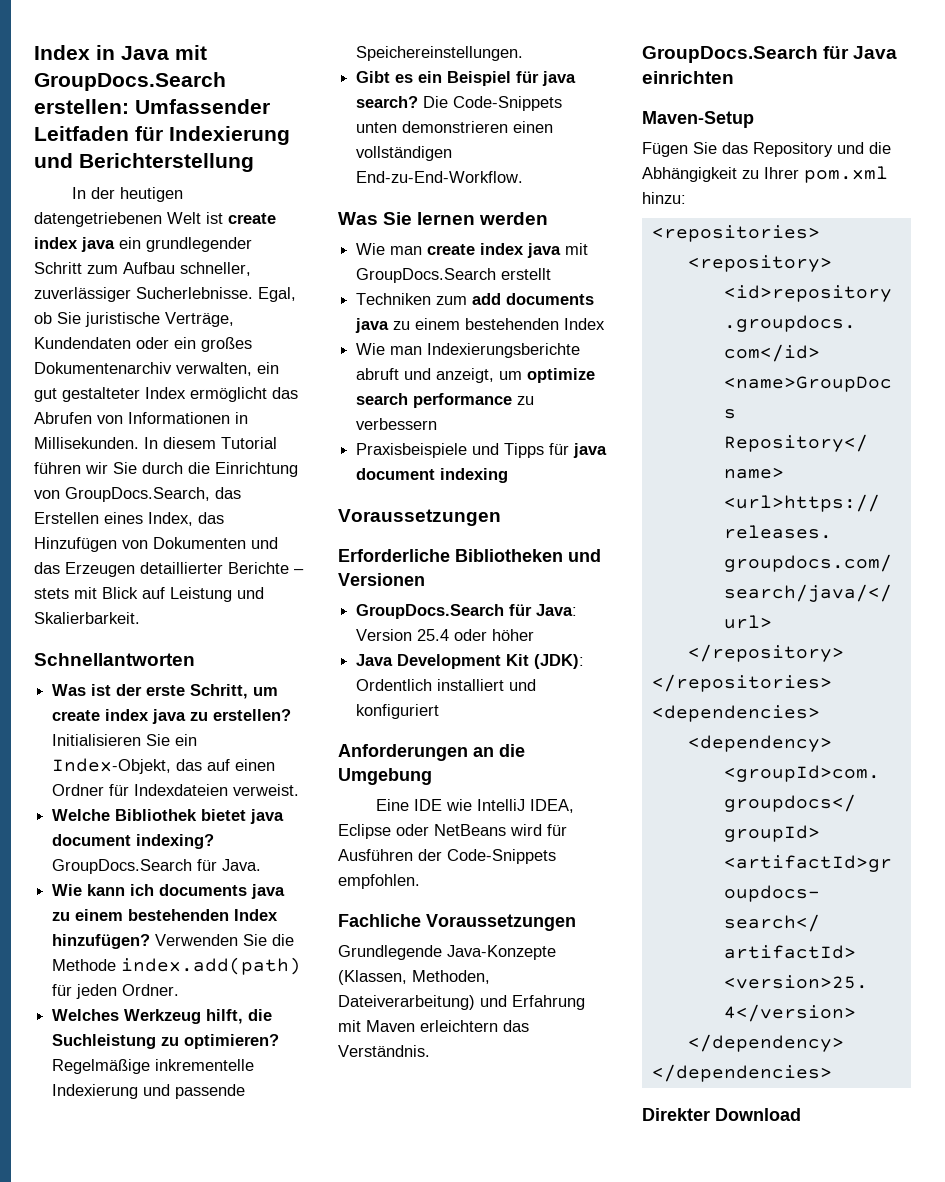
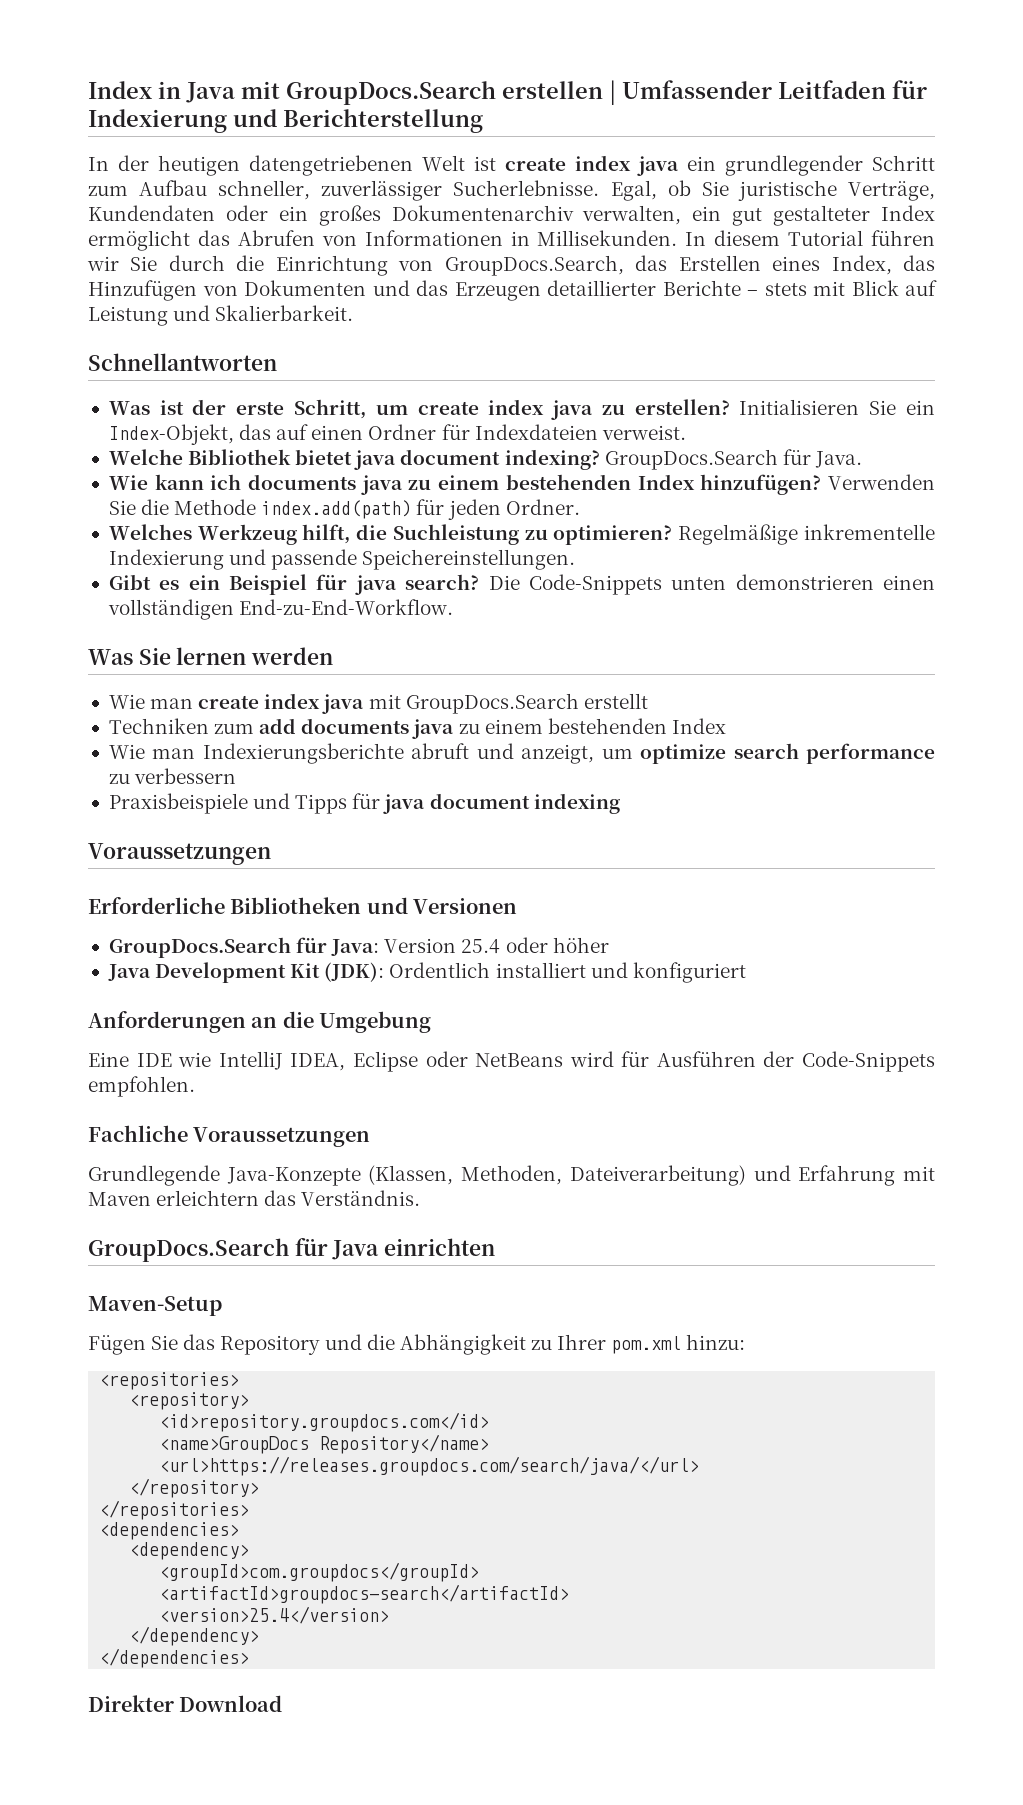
- Index in Java mit GroupDocs.Search erstellen: Umfassender Leitfaden für Indexierung und Berichterstellung
+ Index in Java mit GroupDocs.Search erstellen | Umfassender Leitfaden für Indexierung und Berichterstellung

